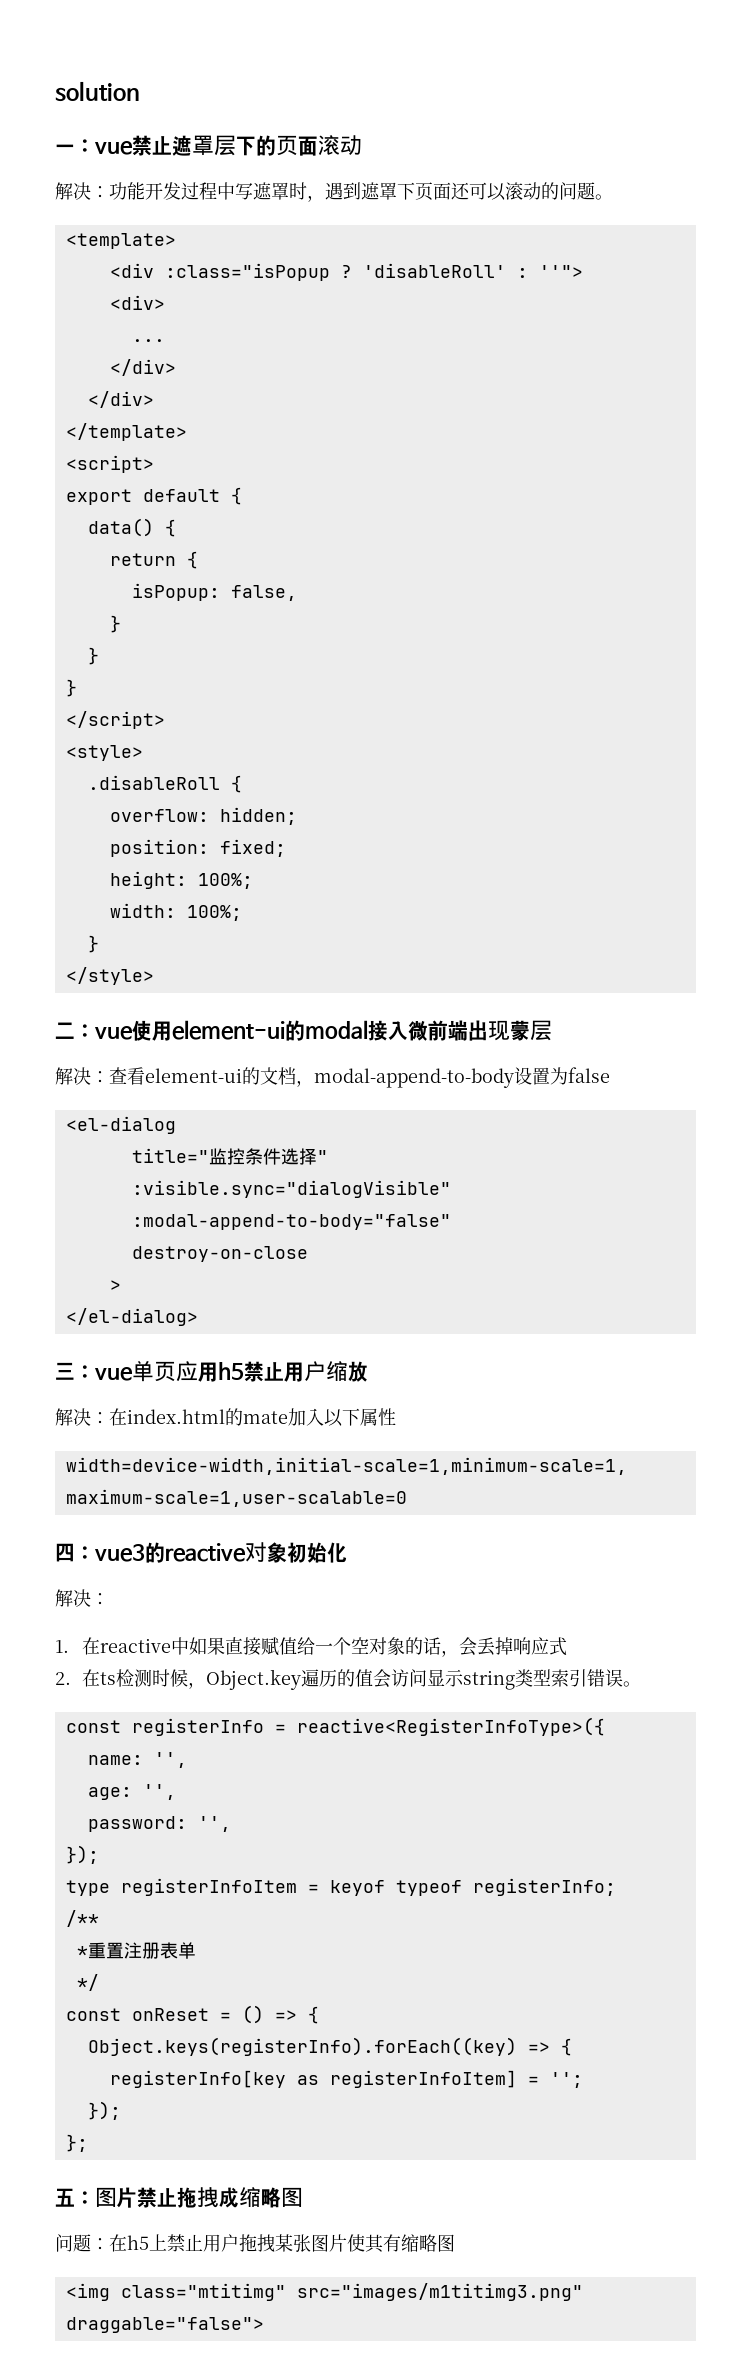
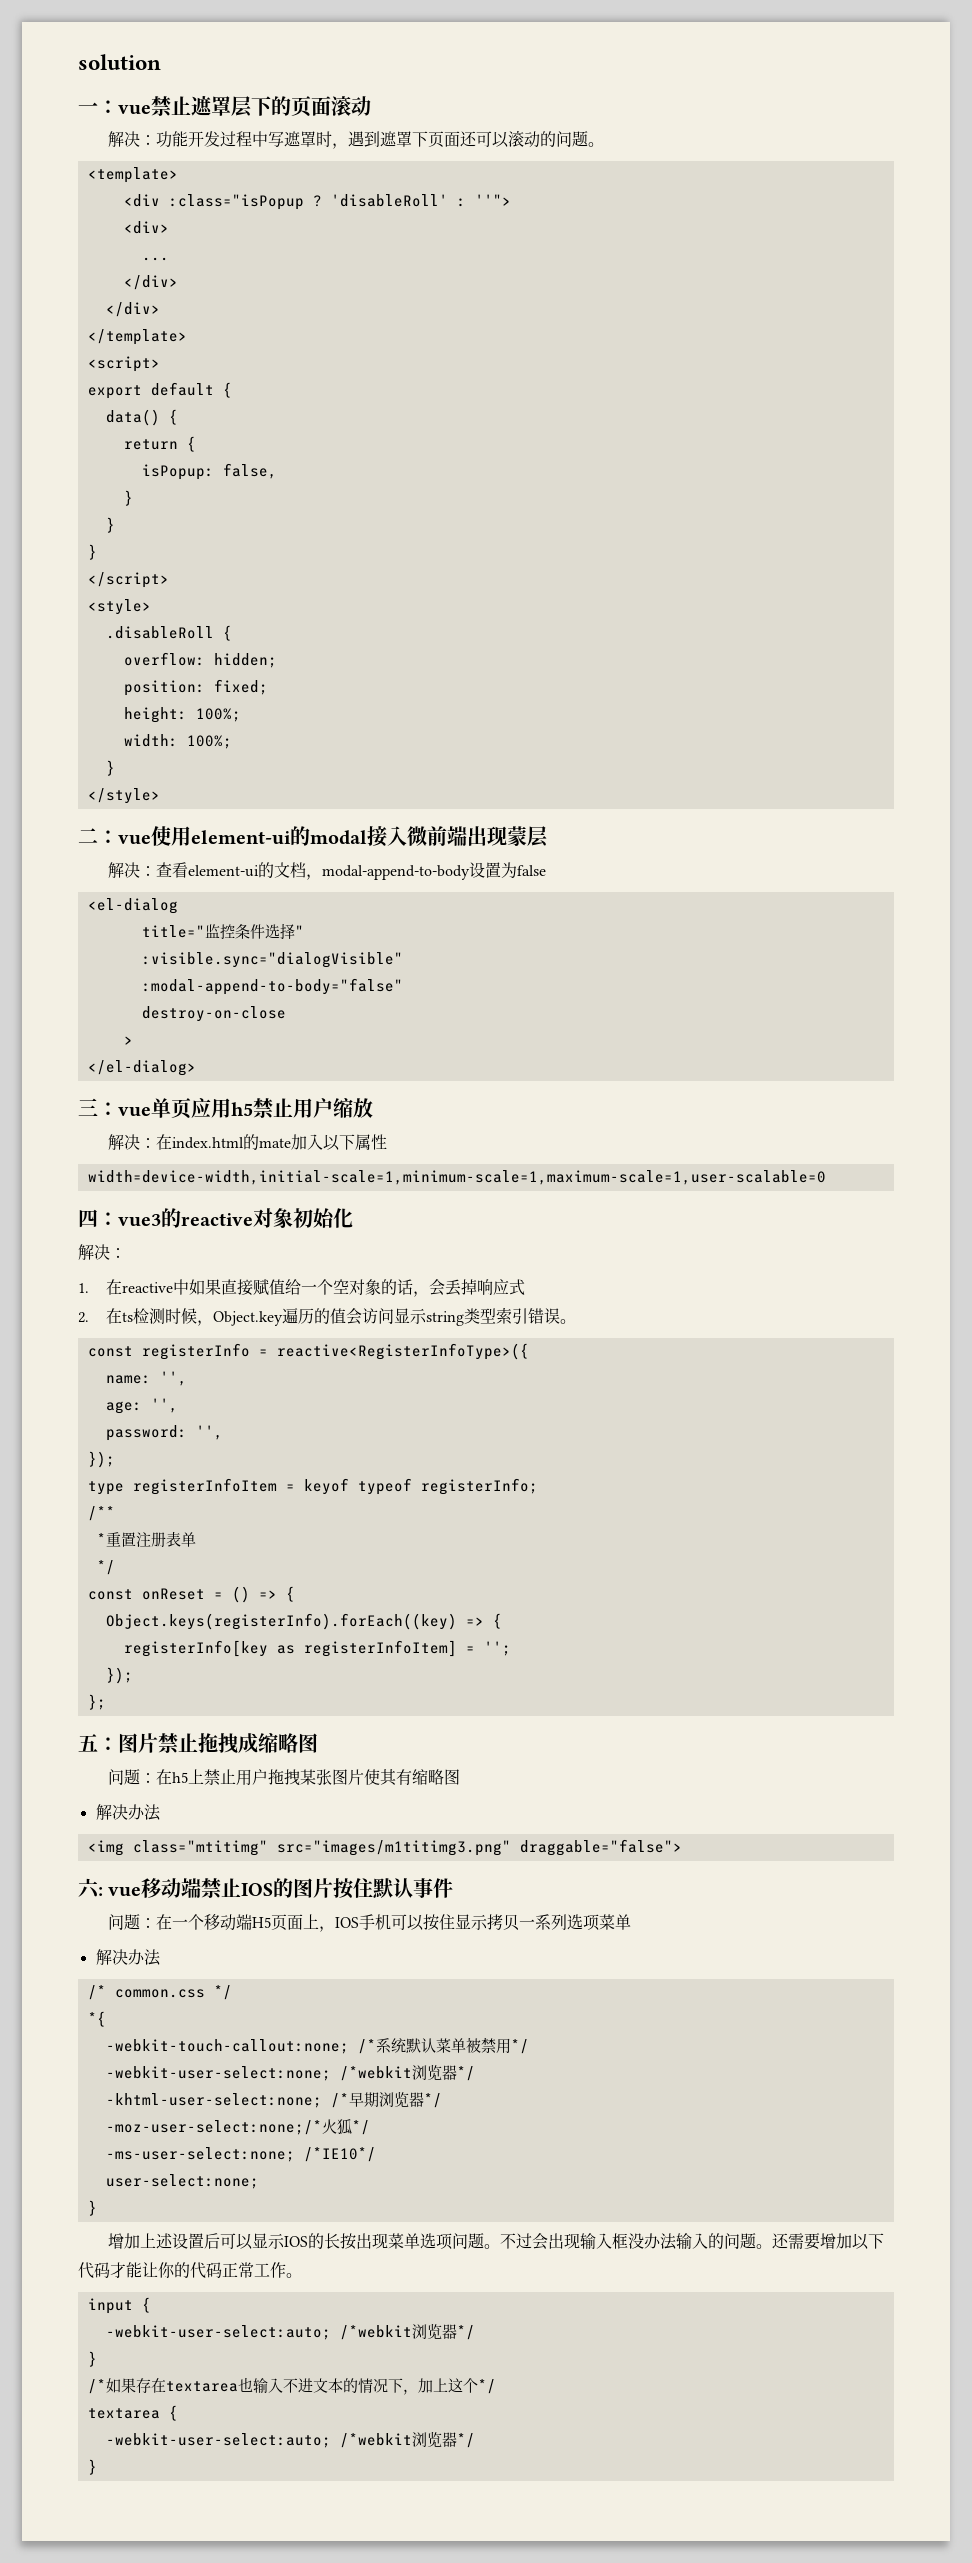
  问题：在h5上禁止用户拖拽某张图片使其有缩略图
+ 解决办法
+ 六: vue移动端禁止IOS的图片按住默认事件
+ 问题：在一个移动端H5页面上，IOS手机可以按住显示拷贝一系列选项菜单
+ 解决办法
+ /* common.css */
+ *{
+ -webkit-touch-callout:none; /*系统默认菜单被禁用*/
+ -webkit-user-select:none; /*webkit浏览器*/
+ -khtml-user-select:none; /*早期浏览器*/
+ -moz-user-select:none;/*火狐*/
+ -ms-user-select:none; /*IE10*/
+ user-select:none;
+ }
+ 增加上述设置后可以显示IOS的长按出现菜单选项问题。不过会出现输入框没办法输入的问题。还需要增加以下代码才能让你的代码正常工作。
+ input {
+ -webkit-user-select:auto; /*webkit浏览器*/
+ }
+ /*如果存在textarea也输入不进文本的情况下，加上这个*/
+ textarea {
+ -webkit-user-select:auto; /*webkit浏览器*/
+ }

